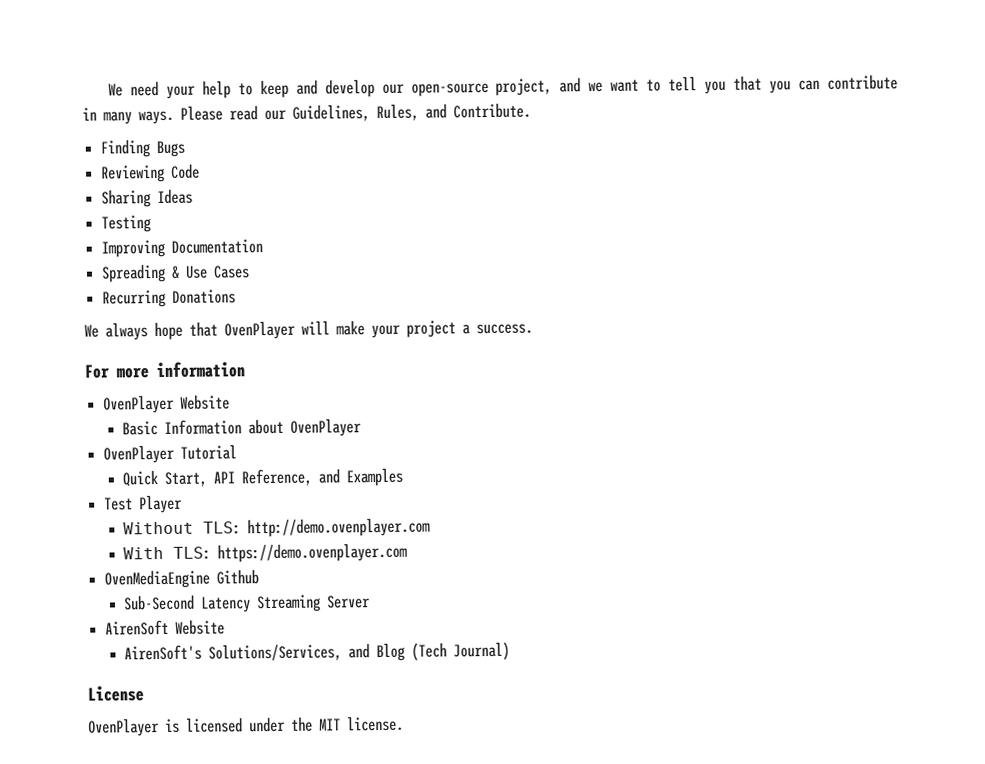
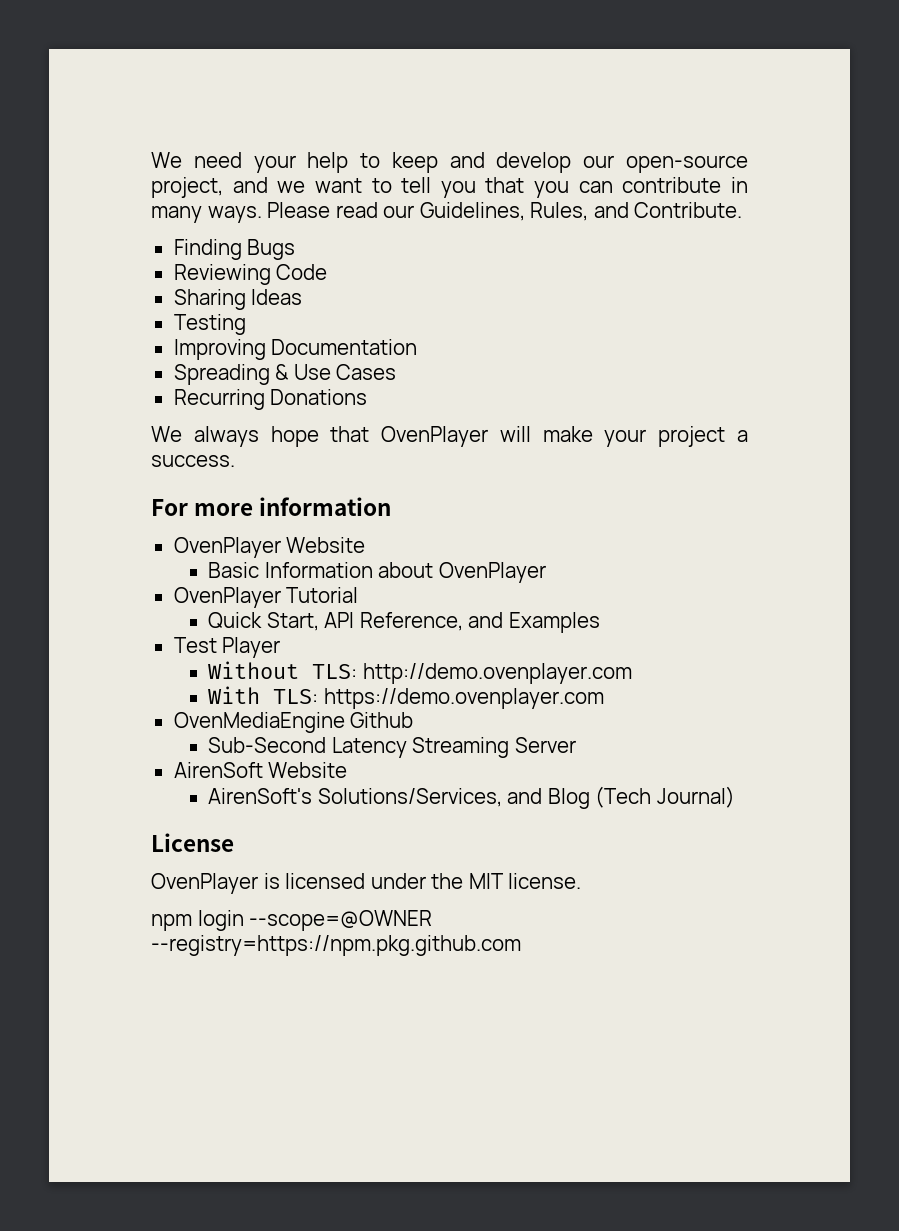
+ npm login --scope=@OWNER --registry=https://npm.pkg.github.com

